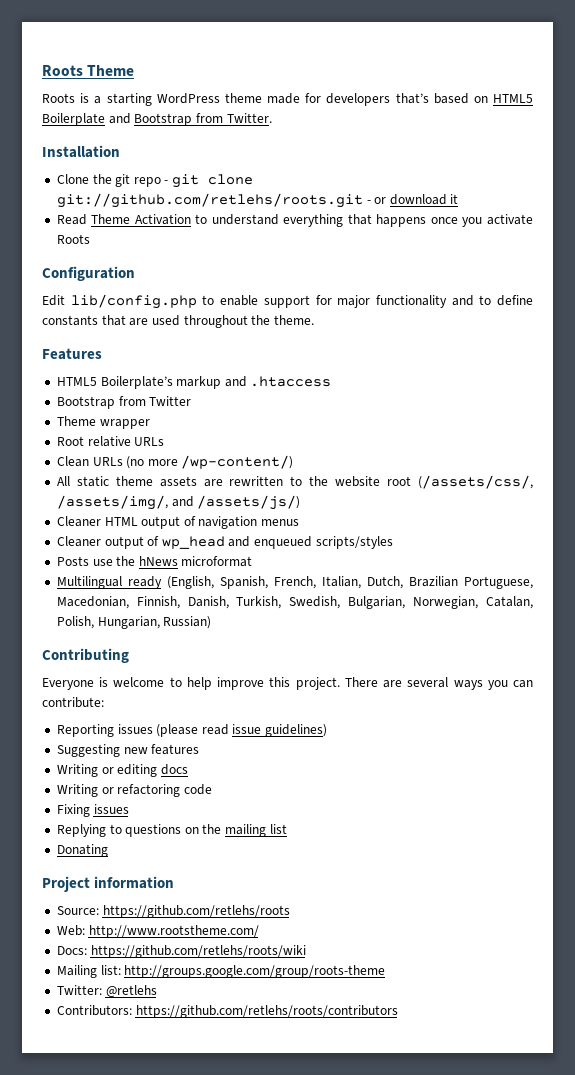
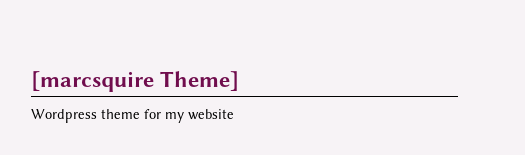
- Roots Theme
- Roots is a starting WordPress theme made for developers that’s based on HTML5 Boilerplate and Bootstrap from Twitter.
- Installation
- Clone the git repo - git clone git://github.com/retlehs/roots.git - or download it
- Read Theme Activation to understand everything that happens once you activate Roots
- Configuration
- Edit lib/config.php to enable support for major functionality and to define constants that are used throughout the theme.
- Features
- HTML5 Boilerplate’s markup and .htaccess
- Bootstrap from Twitter
- Theme wrapper
- Root relative URLs
- Clean URLs (no more /wp-content/)
- All static theme assets are rewritten to the website root (/assets/css/, /assets/img/, and /assets/js/)
- Cleaner HTML output of navigation menus
- Cleaner output of wp_head and enqueued scripts/styles
- Posts use the hNews microformat
- Multilingual ready (English, Spanish, French, Italian, Dutch, Brazilian Portuguese, Macedonian, Finnish, Danish, Turkish, Swedish, Bulgarian, Norwegian, Catalan, Polish, Hungarian, Russian)
- Contributing
- Everyone is welcome to help improve this project. There are several ways you can contribute:
- Reporting issues (please read issue guidelines)
- Suggesting new features
- Writing or editing docs
- Writing or refactoring code
- Fixing issues
- Replying to questions on the mailing list
- Donating
- Project information
- Source: https://github.com/retlehs/roots
- Web: http://www.rootstheme.com/
- Docs: https://github.com/retlehs/roots/wiki
- Mailing list: http://groups.google.com/group/roots-theme
- Twitter: @retlehs
- Contributors: https://github.com/retlehs/roots/contributors
+ [marcsquire Theme]
+ Wordpress theme for my website

